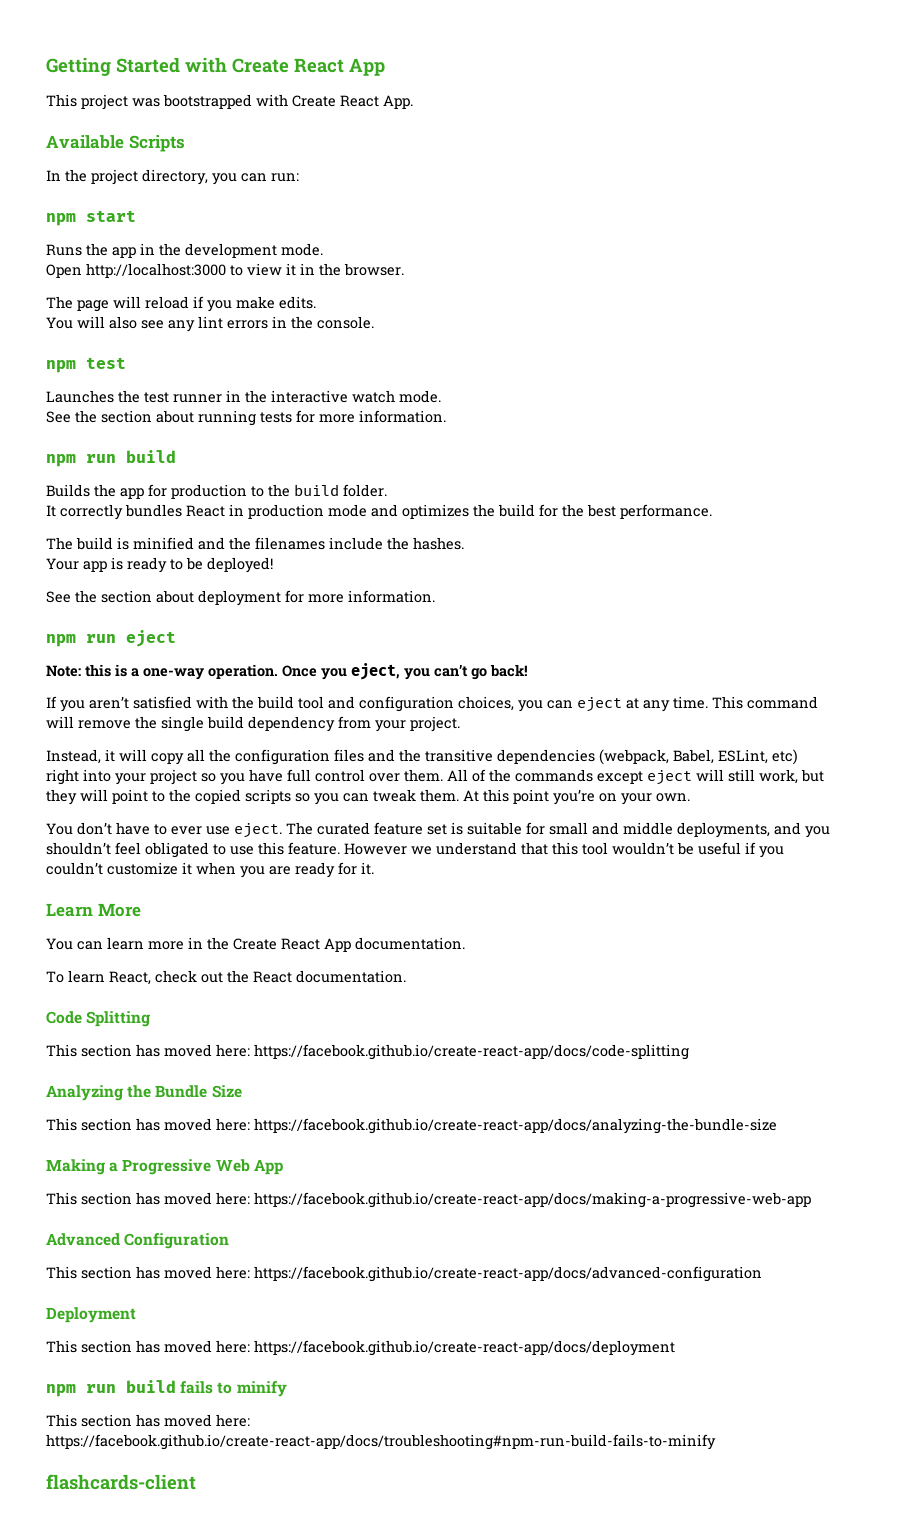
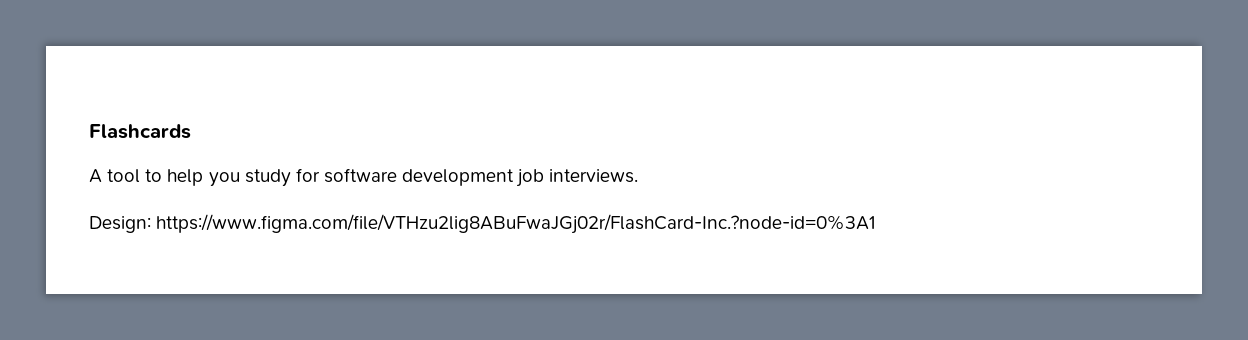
- Getting Started with Create React App
- This project was bootstrapped with Create React App.
- Available Scripts
- In the project directory, you can run:
- npm start
- Runs the app in the development mode.
- Open http://localhost:3000 to view it in the browser.
- The page will reload if you make edits.
- You will also see any lint errors in the console.
- npm test
- Launches the test runner in the interactive watch mode.
- See the section about running tests for more information.
- npm run build
- Builds the app for production to the build folder.
- It correctly bundles React in production mode and optimizes the build for the best performance.
- The build is minified and the filenames include the hashes.
- Your app is ready to be deployed!
- See the section about deployment for more information.
- npm run eject
- Note: this is a one-way operation. Once you eject, you can’t go back!
- If you aren’t satisfied with the build tool and configuration choices, you can eject at any time. This command will remove the single build dependency from your project.
- Instead, it will copy all the configuration files and the transitive dependencies (webpack, Babel, ESLint, etc) right into your project so you have full control over them. All of the commands except eject will still work, but they will point to the copied scripts so you can tweak them. At this point you’re on your own.
- You don’t have to ever use eject. The curated feature set is suitable for small and middle deployments, and you shouldn’t feel obligated to use this feature. However we understand that this tool wouldn’t be useful if you couldn’t customize it when you are ready for it.
- Learn More
- You can learn more in the Create React App documentation.
- To learn React, check out the React documentation.
- Code Splitting
- This section has moved here: https://facebook.github.io/create-react-app/docs/code-splitting
- Analyzing the Bundle Size
- This section has moved here: https://facebook.github.io/create-react-app/docs/analyzing-the-bundle-size
- Making a Progressive Web App
- This section has moved here: https://facebook.github.io/create-react-app/docs/making-a-progressive-web-app
- Advanced Configuration
- This section has moved here: https://facebook.github.io/create-react-app/docs/advanced-configuration
- Deployment
- This section has moved here: https://facebook.github.io/create-react-app/docs/deployment
- npm run build fails to minify
- This section has moved here: https://facebook.github.io/create-react-app/docs/troubleshooting#npm-run-build-fails-to-minify
- flashcards-client
+ Flashcards
+ A tool to help you study for software development job interviews.
+ Design: https://www.figma.com/file/VTHzu2lig8ABuFwaJGj02r/FlashCard-Inc.?node-id=0%3A1

